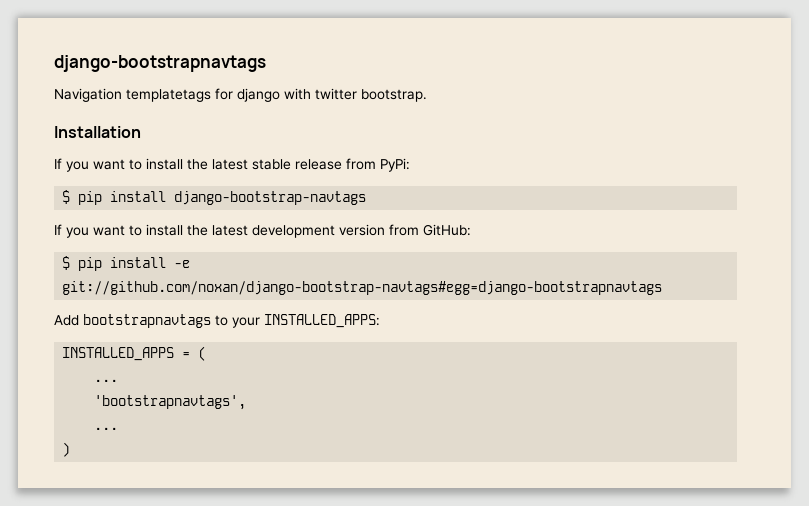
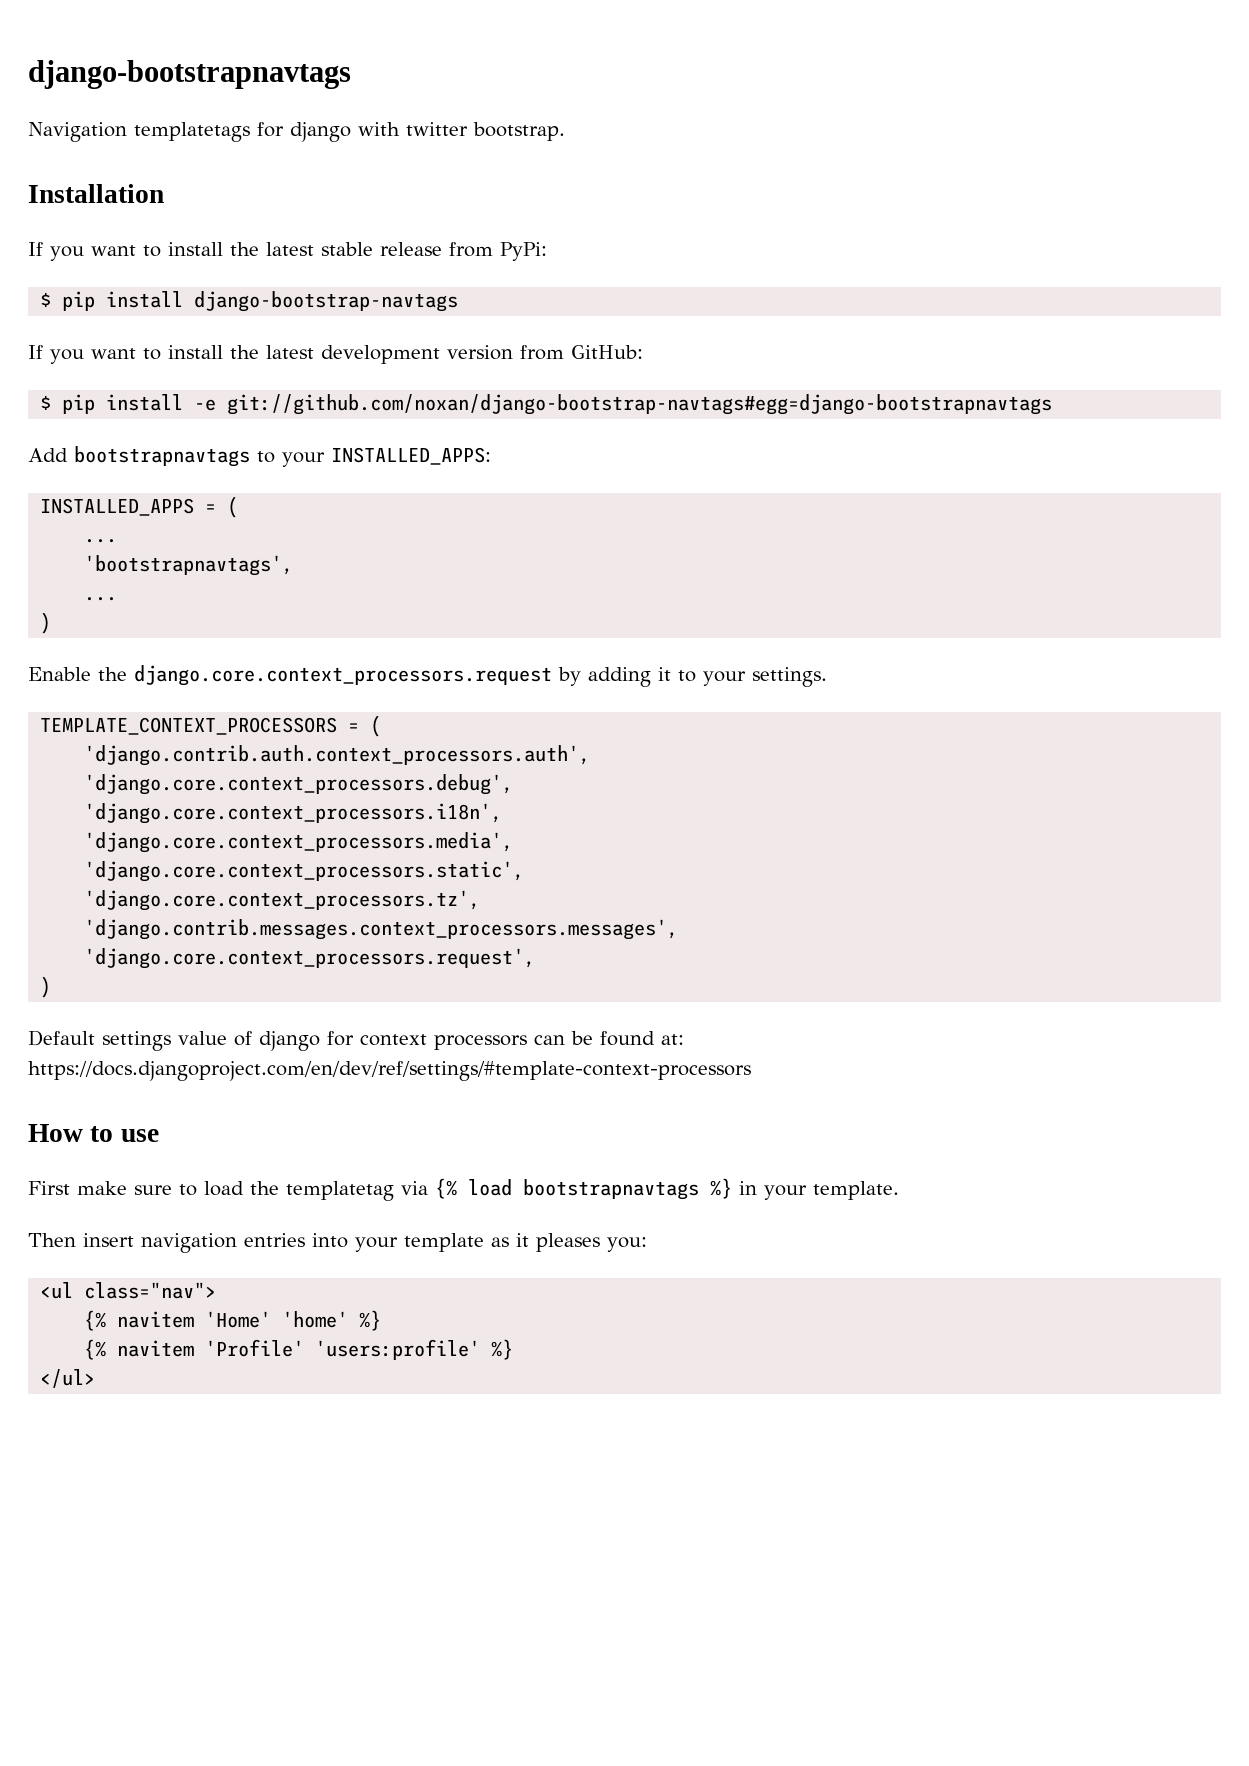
+ Enable the django.core.context_processors.request by adding it to your settings.
+ TEMPLATE_CONTEXT_PROCESSORS = (
+ 'django.contrib.auth.context_processors.auth',
+ 'django.core.context_processors.debug',
+ 'django.core.context_processors.i18n',
+ 'django.core.context_processors.media',
+ 'django.core.context_processors.static',
+ 'django.core.context_processors.tz',
+ 'django.contrib.messages.context_processors.messages',
+ 'django.core.context_processors.request',
+ )
+ Default settings value of django for context processors can be found at: https://docs.djangoproject.com/en/dev/ref/settings/#template-context-processors
+ How to use
+ First make sure to load the templatetag via {% load bootstrapnavtags %} in your template.
+ Then insert navigation entries into your template as it pleases you:
+ <ul class="nav">
+ {% navitem 'Home' 'home' %}
+ {% navitem 'Profile' 'users:profile' %}
+ </ul>

